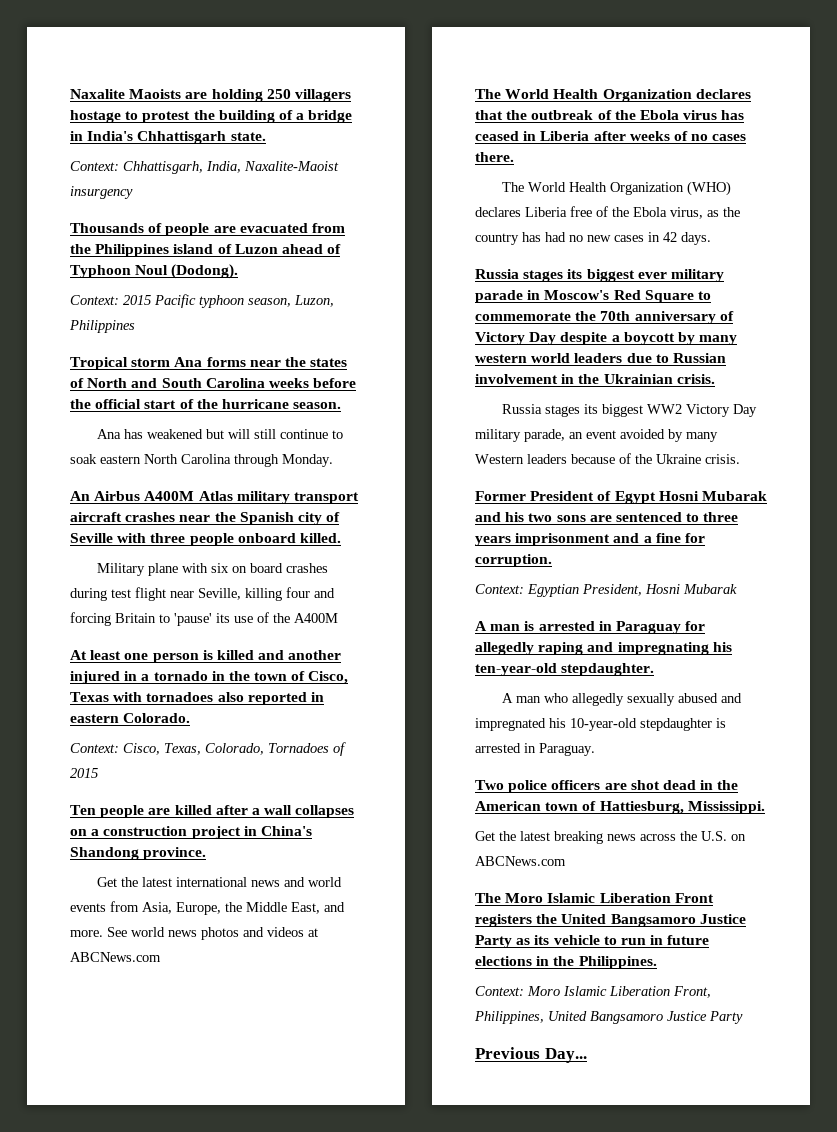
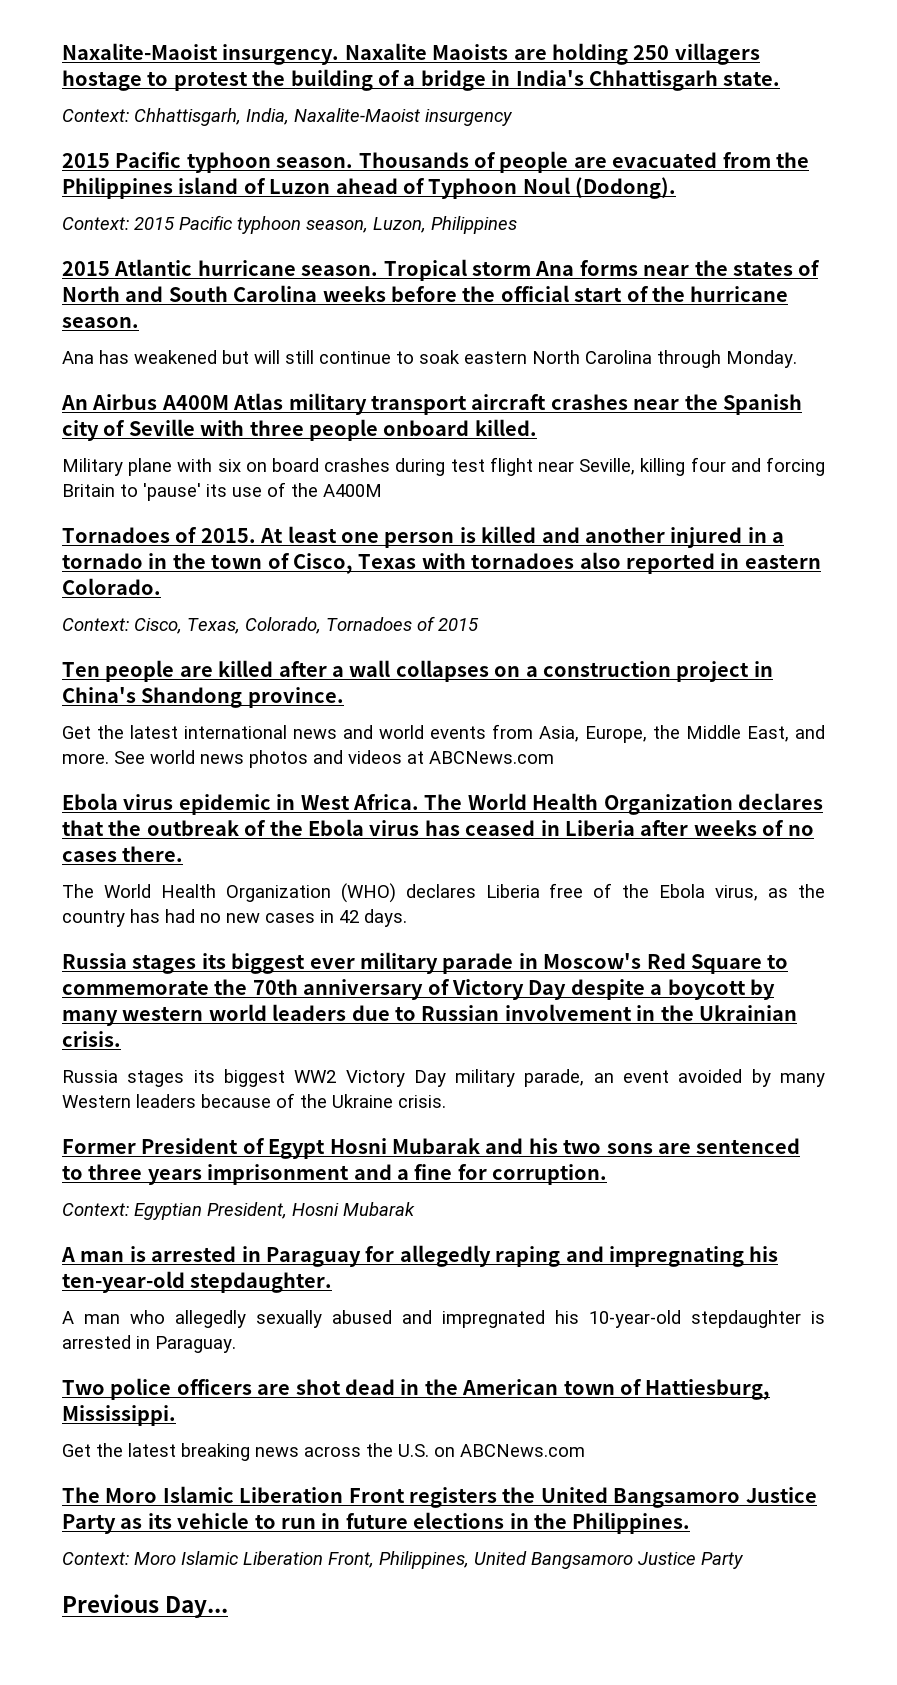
+ Naxalite-Maoist insurgency.
+ 2015 Pacific typhoon season.
+ 2015 Atlantic hurricane season.
+ Tornadoes of 2015.
+ Ebola virus epidemic in West Africa.

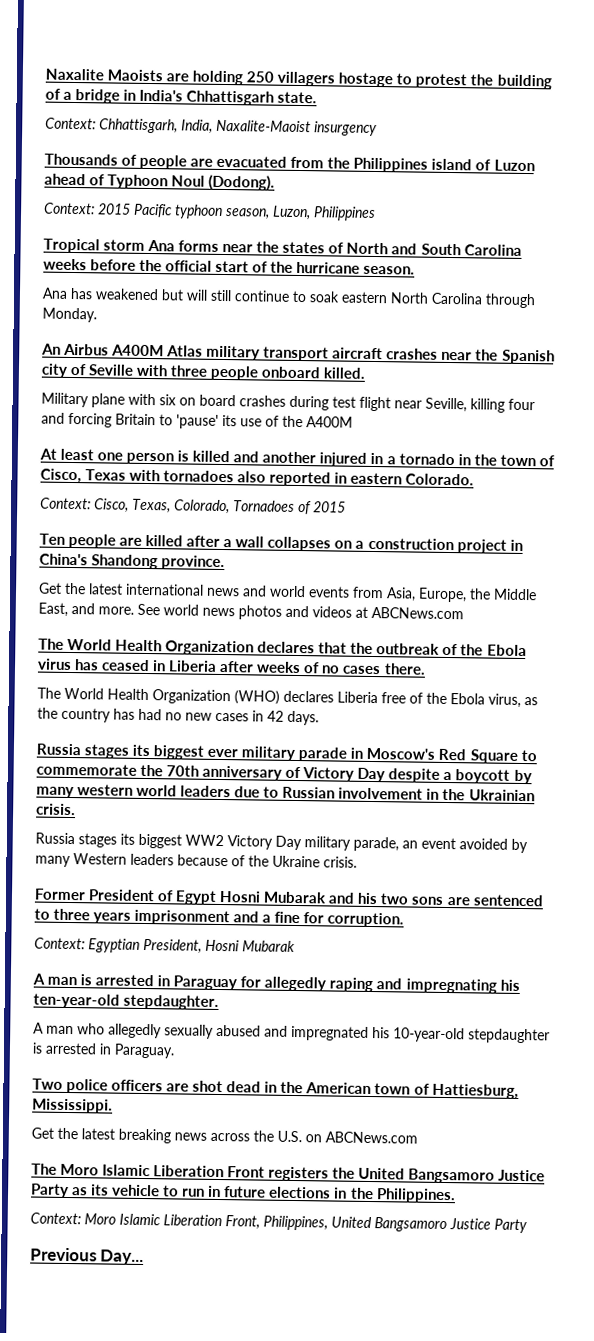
- Naxalite-Maoist insurgency.
- 2015 Pacific typhoon season.
- 2015 Atlantic hurricane season.
- Tornadoes of 2015.
- Ebola virus epidemic in West Africa.

